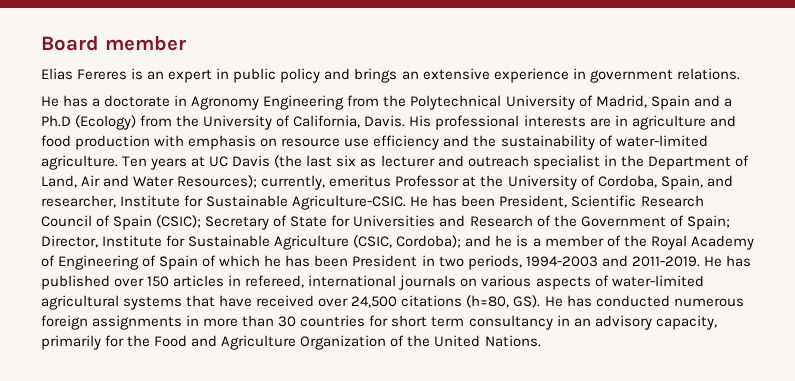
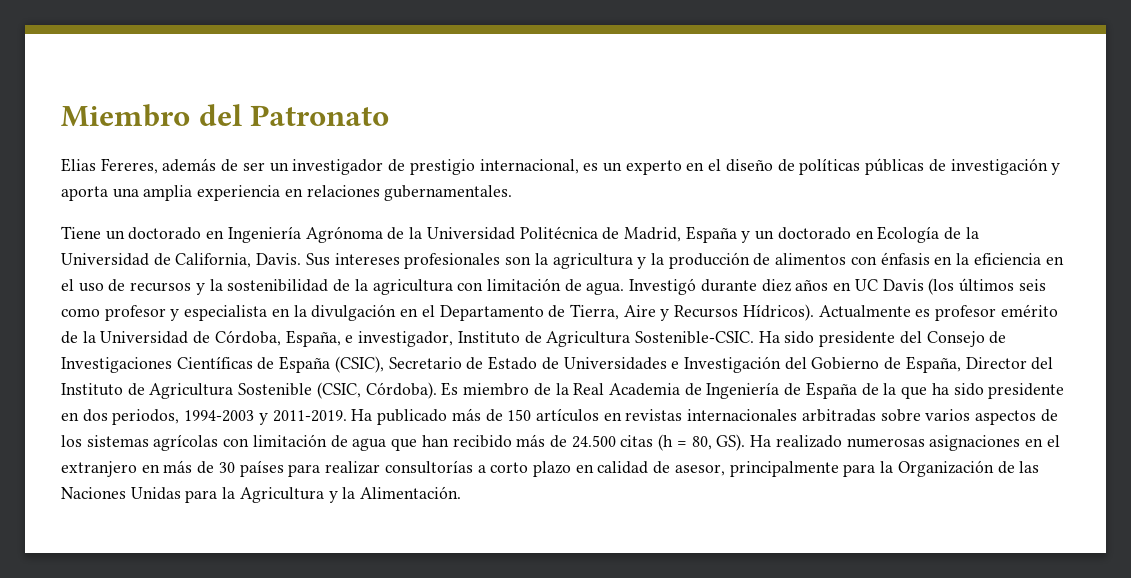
- Board member
- Elias Fereres is an expert in public policy and brings an extensive experience in government relations.
- He has a doctorate in Agronomy Engineering from the Polytechnical University of Madrid, Spain and a Ph.D (Ecology) from the University of California, Davis. His professional interests are in agriculture and food production with emphasis on resource use efficiency and the sustainability of water-limited agriculture. Ten years at UC Davis (the last six as lecturer and outreach specialist in the Department of Land, Air and Water Resources); currently, emeritus Professor at the University of Cordoba, Spain, and researcher, Institute for Sustainable Agriculture-CSIC. He has been President, Scientific Research Council of Spain (CSIC); Secretary of State for Universities and Research of the Government of Spain; Director, Institute for Sustainable Agriculture (CSIC, Cordoba); and he is a member of the Royal Academy of Engineering of Spain of which he has been President in two periods, 1994-2003 and 2011-2019. He has published over 150 articles in refereed, international journals on various aspects of water-limited agricultural systems that have received over 24,500 citations (h=80, GS). He has conducted numerous foreign assignments in more than 30 countries for short term consultancy in an advisory capacity, primarily for the Food and Agriculture Organization of the United Nations.
+ Miembro del Patronato
+ Elias Fereres, además de ser un investigador de prestigio internacional, es un experto en el diseño de políticas públicas de investigación y aporta una amplia experiencia en relaciones gubernamentales.
+ Tiene un doctorado en Ingeniería Agrónoma de la Universidad Politécnica de Madrid, España y un doctorado en Ecología de la Universidad de California, Davis. Sus intereses profesionales son la agricultura y la producción de alimentos con énfasis en la eficiencia en el uso de recursos y la sostenibilidad de la agricultura con limitación de agua. Investigó durante diez años en UC Davis (los últimos seis como profesor y especialista en la divulgación en el Departamento de Tierra, Aire y Recursos Hídricos). Actualmente es profesor emérito de la Universidad de Córdoba, España, e investigador, Instituto de Agricultura Sostenible-CSIC. Ha sido presidente del Consejo de Investigaciones Científicas de España (CSIC), Secretario de Estado de Universidades e Investigación del Gobierno de España, Director del Instituto de Agricultura Sostenible (CSIC, Córdoba). Es miembro de la Real Academia de Ingeniería de España de la que ha sido presidente en dos periodos, 1994-2003 y 2011-2019. Ha publicado más de 150 artículos en revistas internacionales arbitradas sobre varios aspectos de los sistemas agrícolas con limitación de agua que han recibido más de 24.500 citas (h = 80, GS). Ha realizado numerosas asignaciones en el extranjero en más de 30 países para realizar consultorías a corto plazo en calidad de asesor, principalmente para la Organización de las Naciones Unidas para la Agricultura y la Alimentación.

